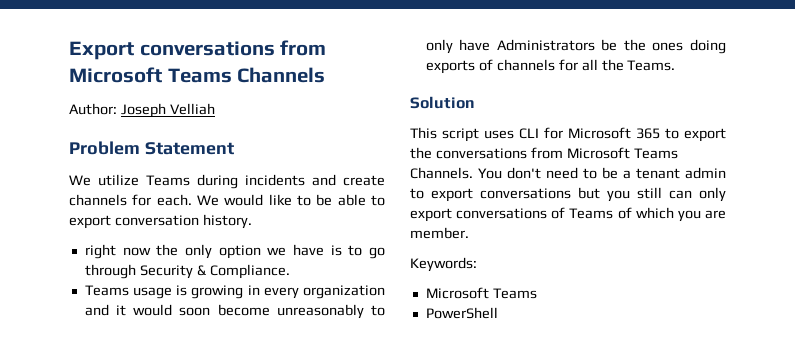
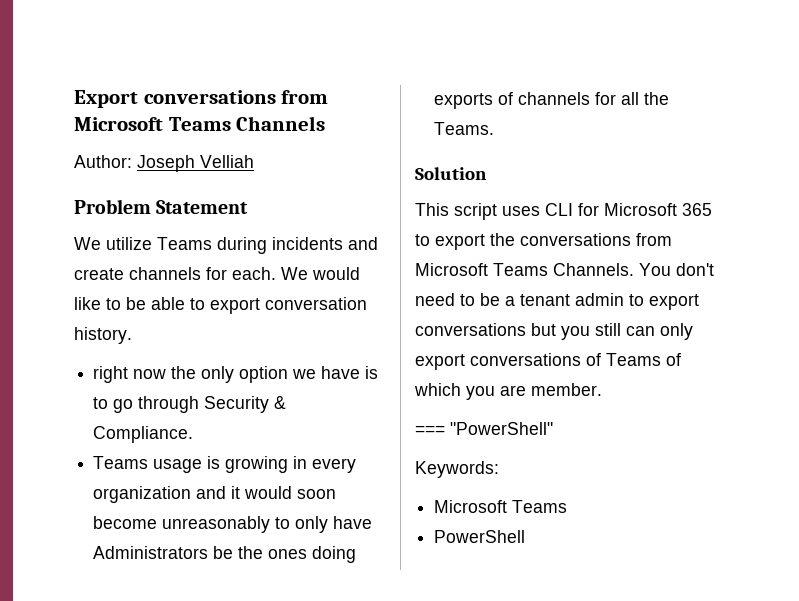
+ === "PowerShell"

